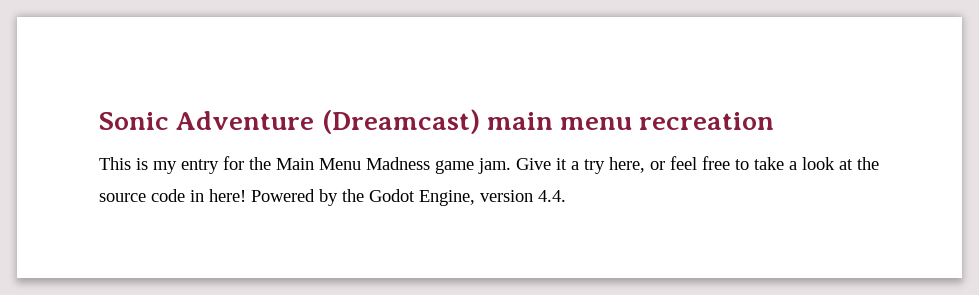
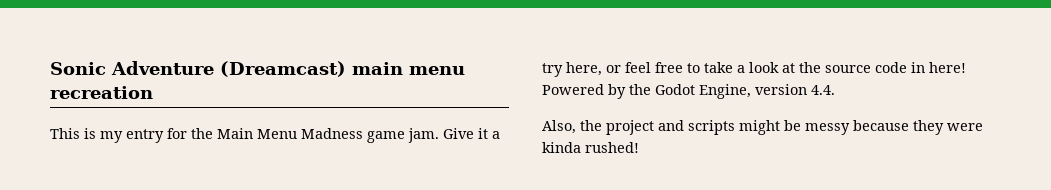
+ Also, the project and scripts might be messy because they were kinda rushed!

